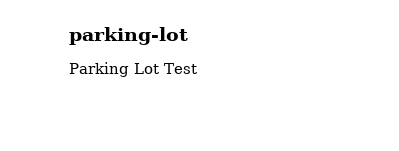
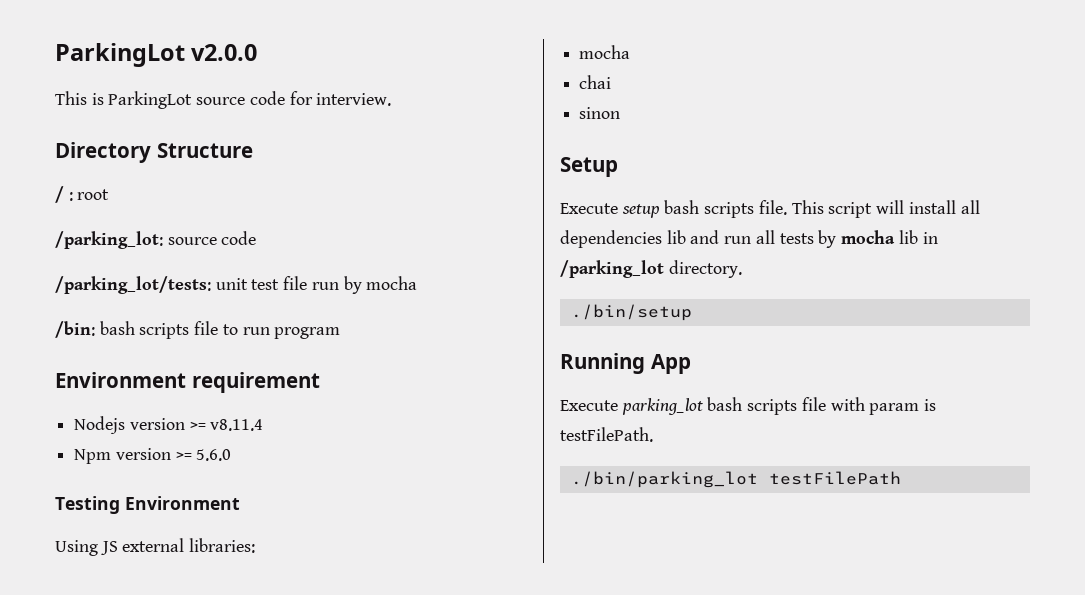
- parking-lot
- Parking Lot Test
+ ParkingLot v2.0.0
+ This is ParkingLot source code for interview.
+ Directory Structure
+ / : root
+ /parking_lot: source code
+ /parking_lot/tests: unit test file run by mocha
+ /bin: bash scripts file to run program
+ Environment requirement
+ Nodejs version >= v8.11.4
+ Npm version >= 5.6.0
+ Testing Environment
+ Using JS external libraries:
+ mocha
+ chai
+ sinon
+ Setup
+ Execute setup bash scripts file. This script will install all dependencies lib and run all tests by mocha lib in /parking_lot directory.
+ ./bin/setup
+ Running App
+ Execute parking_lot bash scripts file with param is testFilePath.
+ ./bin/parking_lot testFilePath

